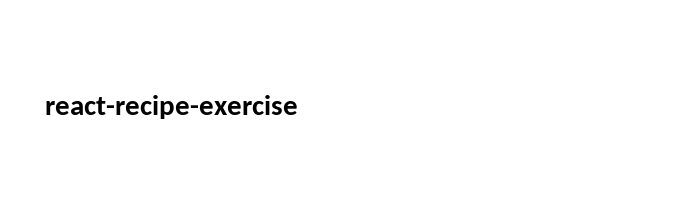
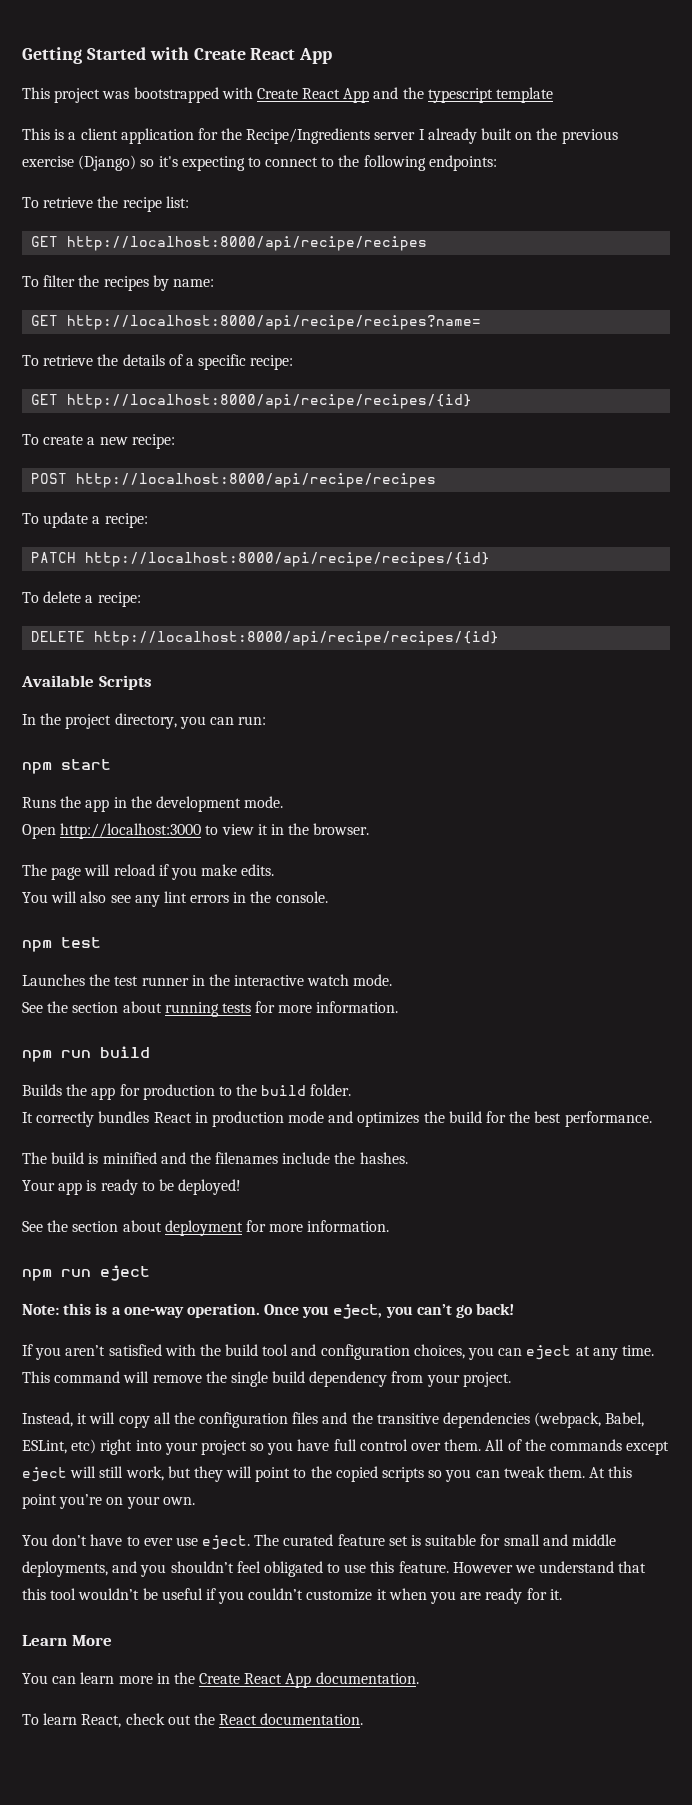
- react-recipe-exercise
+ Getting Started with Create React App
+ This project was bootstrapped with Create React App and the typescript template
+ This is a client application for the Recipe/Ingredients server I already built on the previous exercise (Django) so it's expecting to connect to the following endpoints:
+ To retrieve the recipe list:
+ GET http://localhost:8000/api/recipe/recipes
+ To filter the recipes by name:
+ GET http://localhost:8000/api/recipe/recipes?name=
+ To retrieve the details of a specific recipe:
+ GET http://localhost:8000/api/recipe/recipes/{id}
+ To create a new recipe:
+ POST http://localhost:8000/api/recipe/recipes
+ To update a recipe:
+ PATCH http://localhost:8000/api/recipe/recipes/{id}
+ To delete a recipe:
+ DELETE http://localhost:8000/api/recipe/recipes/{id}
+ Available Scripts
+ In the project directory, you can run:
+ npm start
+ Runs the app in the development mode.
+ Open http://localhost:3000 to view it in the browser.
+ The page will reload if you make edits.
+ You will also see any lint errors in the console.
+ npm test
+ Launches the test runner in the interactive watch mode.
+ See the section about running tests for more information.
+ npm run build
+ Builds the app for production to the build folder.
+ It correctly bundles React in production mode and optimizes the build for the best performance.
+ The build is minified and the filenames include the hashes.
+ Your app is ready to be deployed!
+ See the section about deployment for more information.
+ npm run eject
+ Note: this is a one-way operation. Once you eject, you can’t go back!
+ If you aren’t satisfied with the build tool and configuration choices, you can eject at any time. This command will remove the single build dependency from your project.
+ Instead, it will copy all the configuration files and the transitive dependencies (webpack, Babel, ESLint, etc) right into your project so you have full control over them. All of the commands except eject will still work, but they will point to the copied scripts so you can tweak them. At this point you’re on your own.
+ You don’t have to ever use eject. The curated feature set is suitable for small and middle deployments, and you shouldn’t feel obligated to use this feature. However we understand that this tool wouldn’t be useful if you couldn’t customize it when you are ready for it.
+ Learn More
+ You can learn more in the Create React App documentation.
+ To learn React, check out the React documentation.

